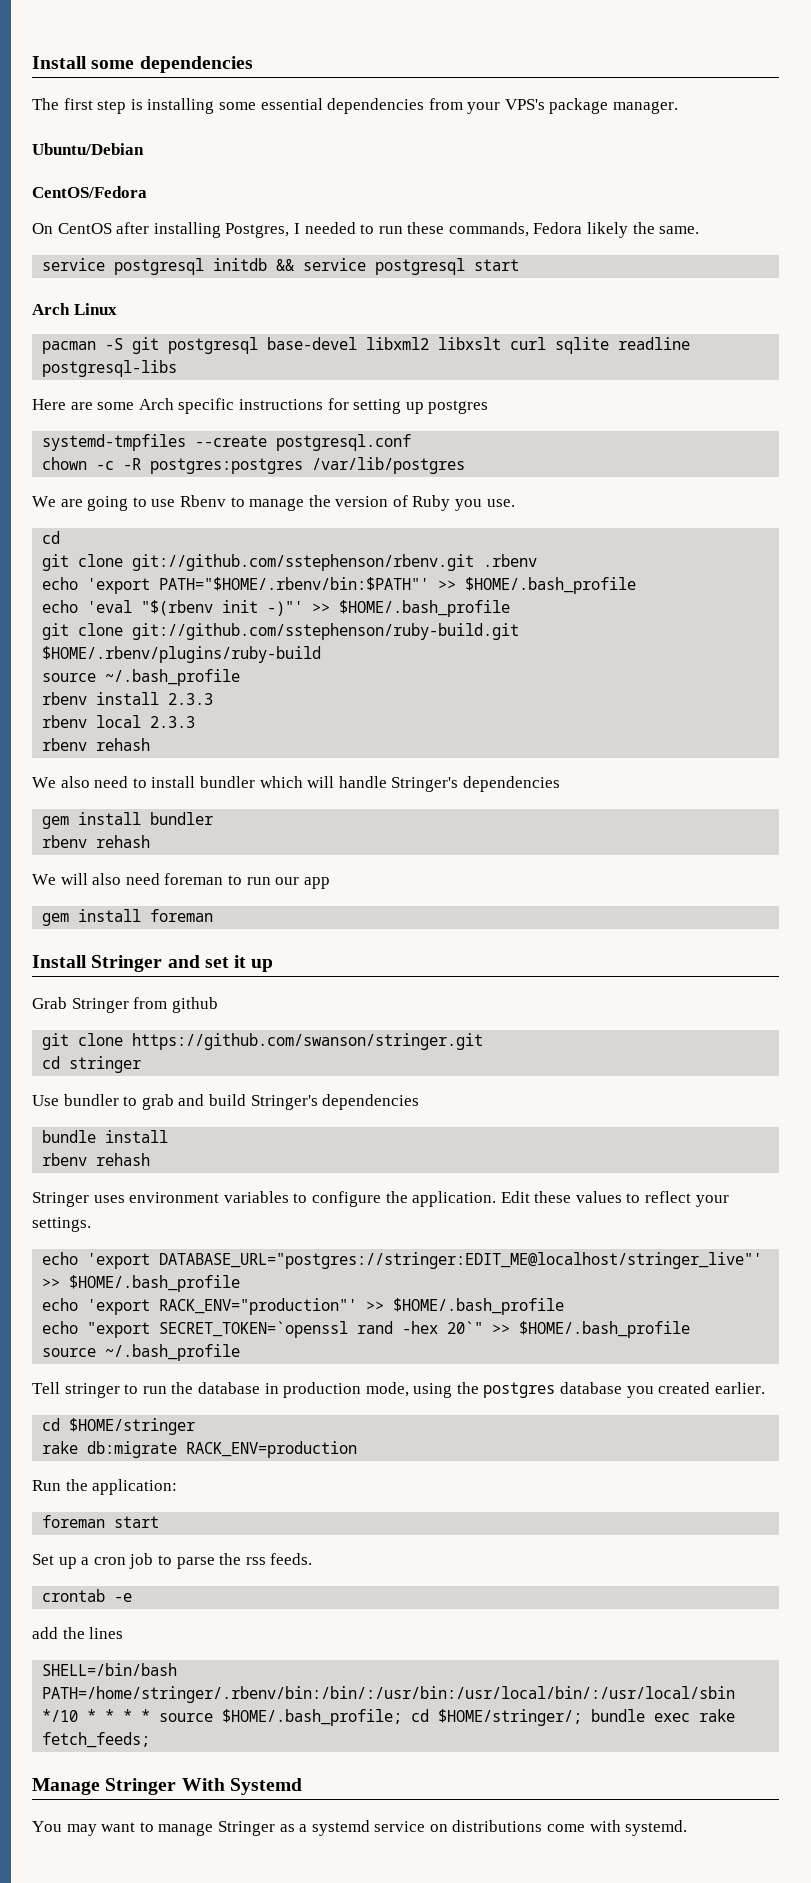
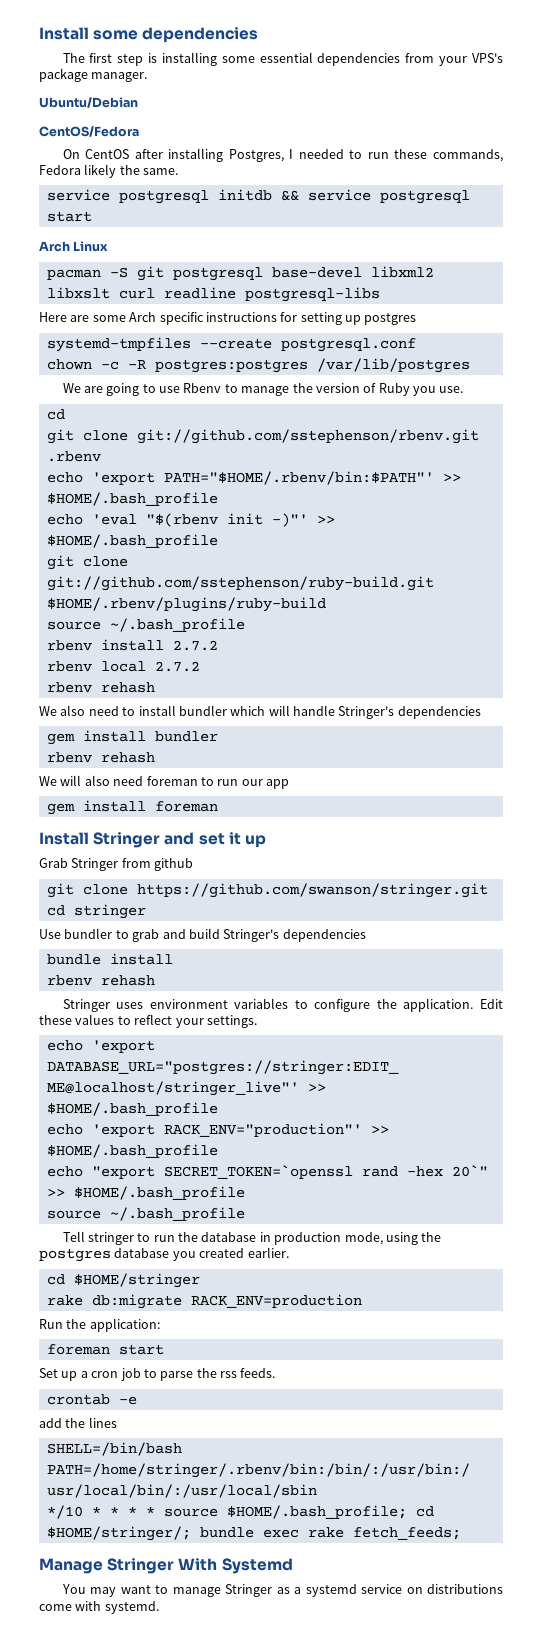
- pacman -S git postgresql base-devel libxml2 libxslt curl sqlite readline postgresql-libs
+ pacman -S git postgresql base-devel libxml2 libxslt curl readline postgresql-libs
- rbenv install 2.3.3
+ rbenv install 2.7.2
- rbenv local 2.3.3
+ rbenv local 2.7.2

